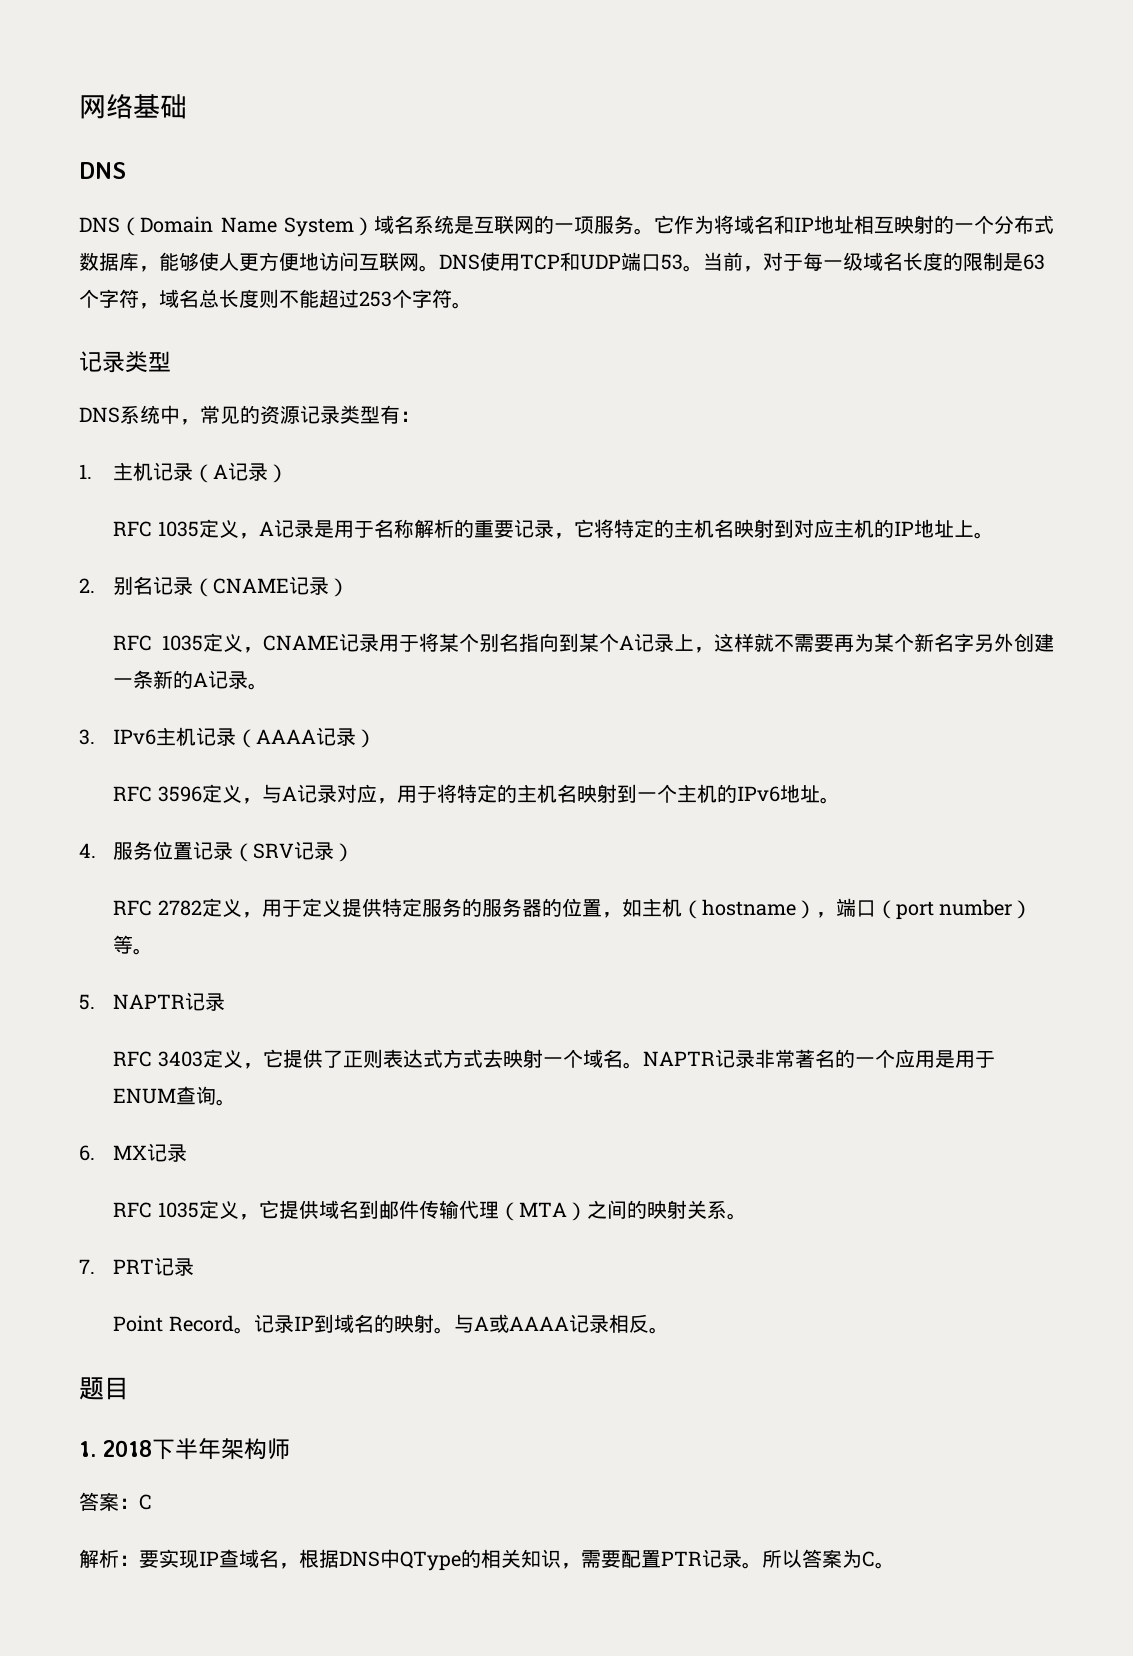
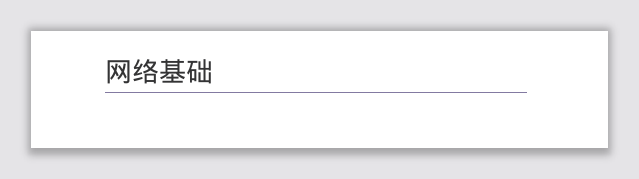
  网络基础
- DNS
- DNS（Domain Name System）域名系统是互联网的一项服务。它作为将域名和IP地址相互映射的一个分布式数据库，能够使人更方便地访问互联网。DNS使用TCP和UDP端口53。当前，对于每一级域名长度的限制是63个字符，域名总长度则不能超过253个字符。
- 记录类型
- DNS系统中，常见的资源记录类型有：
- 1.主机记录（A记录）
- RFC 1035定义，A记录是用于名称解析的重要记录，它将特定的主机名映射到对应主机的IP地址上。
- 2.别名记录（CNAME记录）
- RFC 1035定义，CNAME记录用于将某个别名指向到某个A记录上，这样就不需要再为某个新名字另外创建一条新的A记录。
- 3. IPv6主机记录（AAAA记录）
- RFC 3596定义，与A记录对应，用于将特定的主机名映射到一个主机的IPv6地址。
- 4.服务位置记录（SRV记录）
- RFC 2782定义，用于定义提供特定服务的服务器的位置，如主机（hostname），端口（port number）等。
- 5. NAPTR记录
- RFC 3403定义，它提供了正则表达式方式去映射一个域名。NAPTR记录非常著名的一个应用是用于ENUM查询。
- 6. MX记录
- RFC 1035定义，它提供域名到邮件传输代理（MTA）之间的映射关系。
- 7. PRT记录
- Point Record。记录IP到域名的映射。与A或AAAA记录相反。
- 题目
- 1. 2018下半年架构师
- 答案：C
- 解析：要实现IP查域名，根据DNS中QType的相关知识，需要配置PTR记录。所以答案为C。

